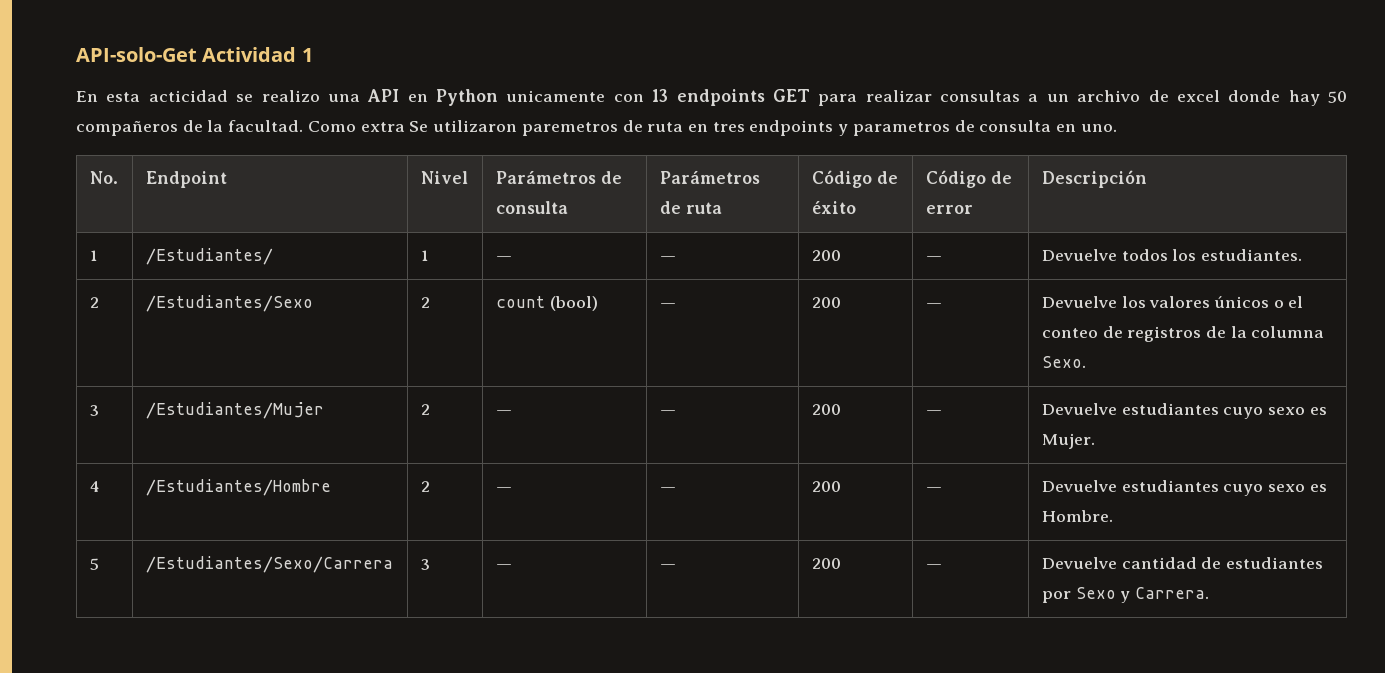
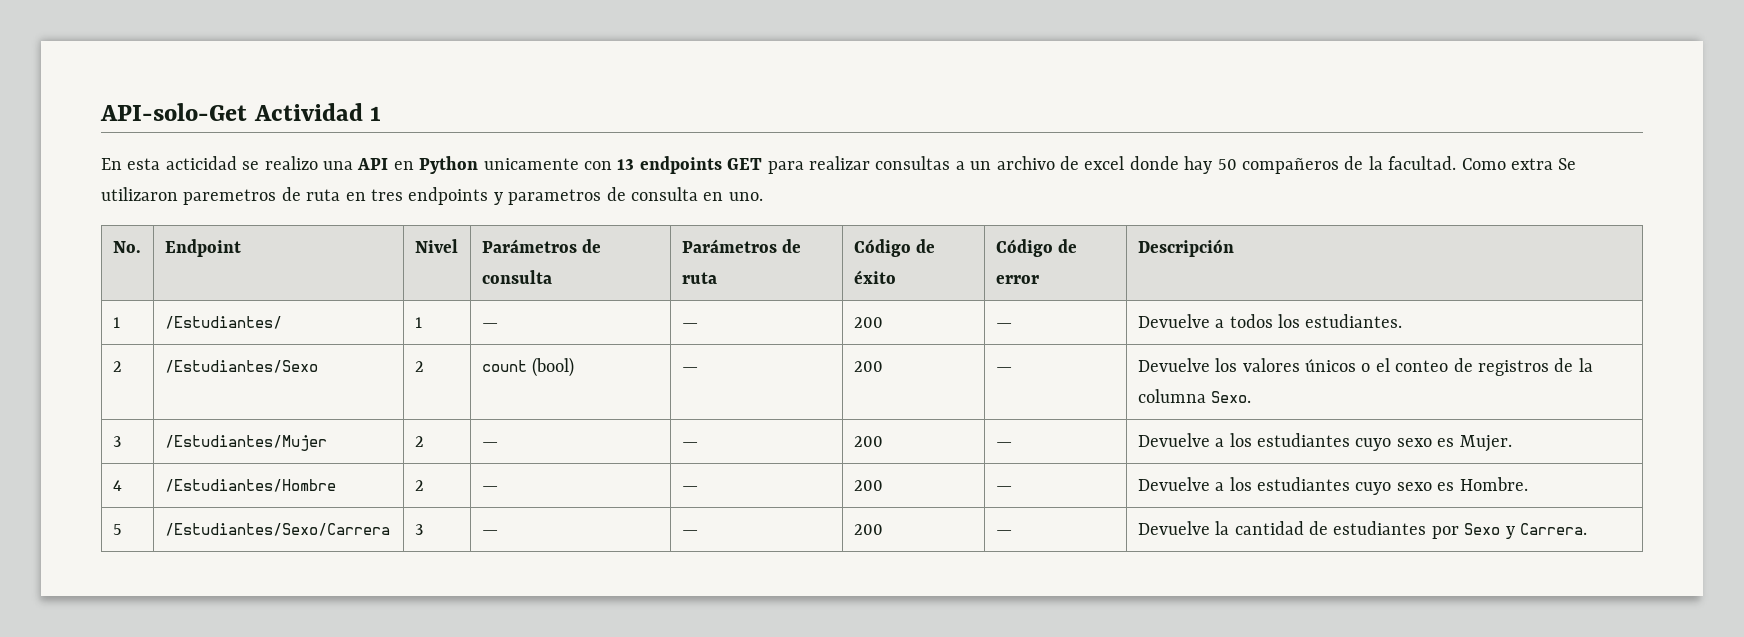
- 1 | /Estudiantes/ | 1 | — | — | 200 | — | Devuelve todos los estudiantes.
+ 1 | /Estudiantes/ | 1 | — | — | 200 | — | Devuelve a todos los estudiantes.
- 3 | /Estudiantes/Mujer | 2 | — | — | 200 | — | Devuelve estudiantes cuyo sexo es Mujer.
+ 3 | /Estudiantes/Mujer | 2 | — | — | 200 | — | Devuelve a los estudiantes cuyo sexo es Mujer.
- 4 | /Estudiantes/Hombre | 2 | — | — | 200 | — | Devuelve estudiantes cuyo sexo es Hombre.
+ 4 | /Estudiantes/Hombre | 2 | — | — | 200 | — | Devuelve a los estudiantes cuyo sexo es Hombre.
- 5 | /Estudiantes/Sexo/Carrera | 3 | — | — | 200 | — | Devuelve cantidad de estudiantes por Sexo y Carrera.
+ 5 | /Estudiantes/Sexo/Carrera | 3 | — | — | 200 | — | Devuelve la cantidad de estudiantes por Sexo y Carrera.

